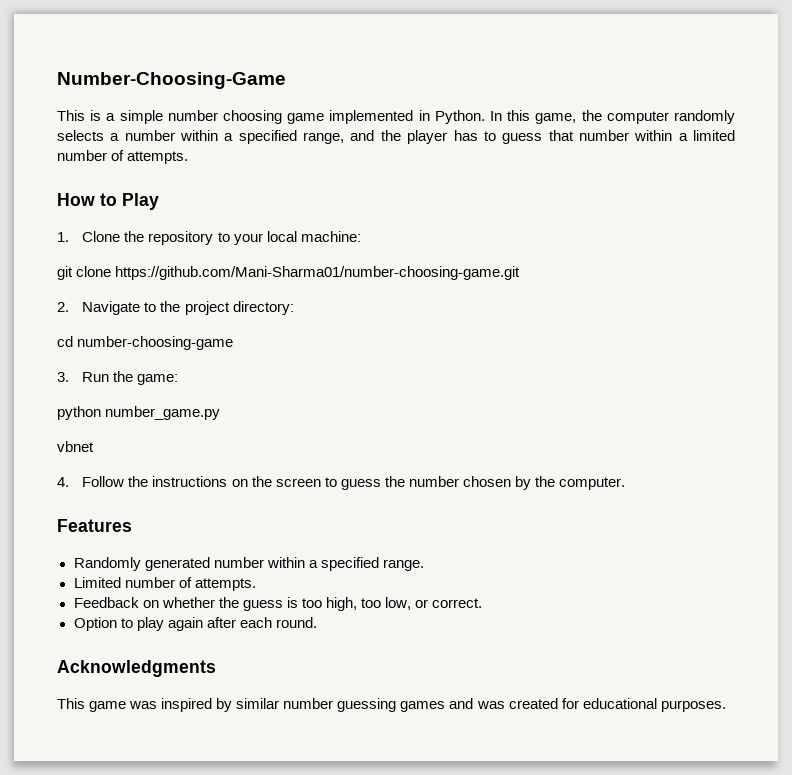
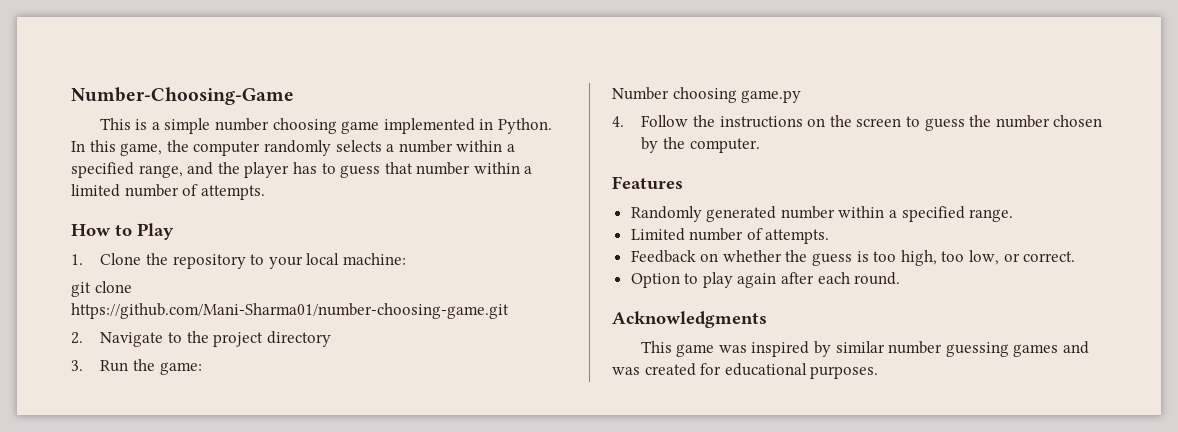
- 2. Navigate to the project directory:
- cd number-choosing-game
+ 2. Navigate to the project directory
- python number_game.py
- vbnet
+ Number choosing game.py

